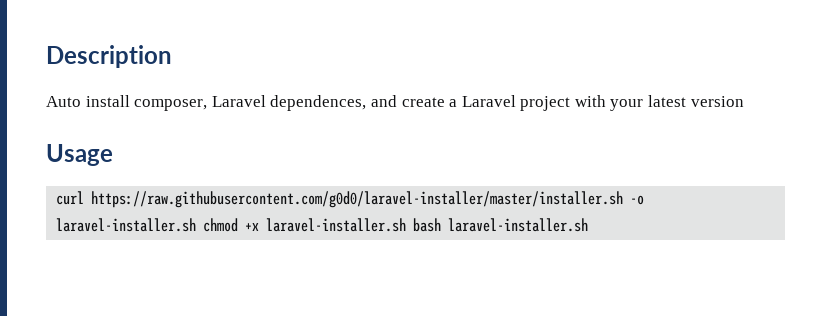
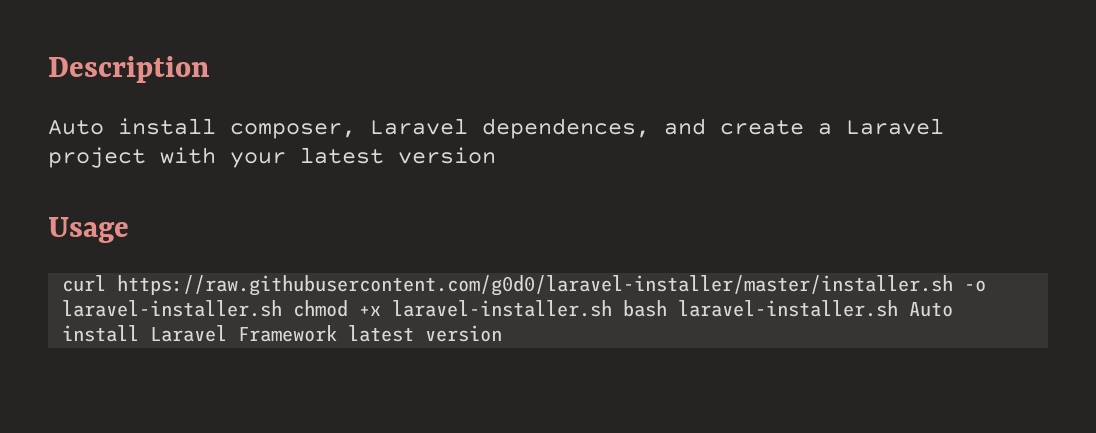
- curl https://raw.githubusercontent.com/g0d0/laravel-installer/master/installer.sh -o laravel-installer.sh chmod +x laravel-installer.sh bash laravel-installer.sh
+ curl https://raw.githubusercontent.com/g0d0/laravel-installer/master/installer.sh -o laravel-installer.sh chmod +x laravel-installer.sh bash laravel-installer.sh Auto install Laravel Framework latest version

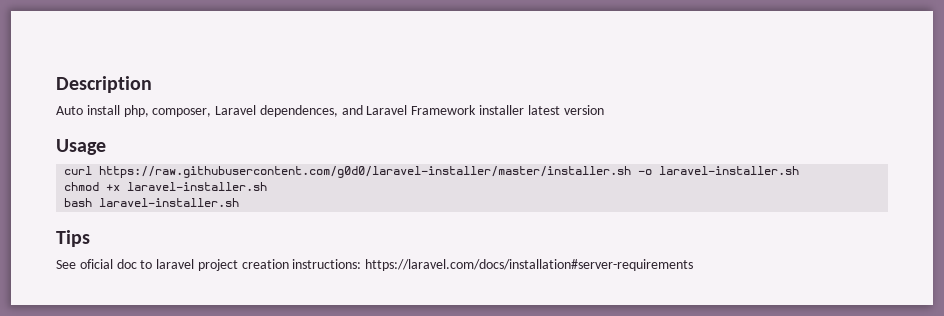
- Auto install composer, Laravel dependences, and create a Laravel project with your latest version
+ Auto install php, composer, Laravel dependences, and Laravel Framework installer latest version
- curl https://raw.githubusercontent.com/g0d0/laravel-installer/master/installer.sh -o laravel-installer.sh chmod +x laravel-installer.sh bash laravel-installer.sh Auto install Laravel Framework latest version
+ curl https://raw.githubusercontent.com/g0d0/laravel-installer/master/installer.sh -o laravel-installer.sh
+ chmod +x laravel-installer.sh
+ bash laravel-installer.sh
+ Tips
+ See oficial doc to laravel project creation instructions: https://laravel.com/docs/installation#server-requirements

